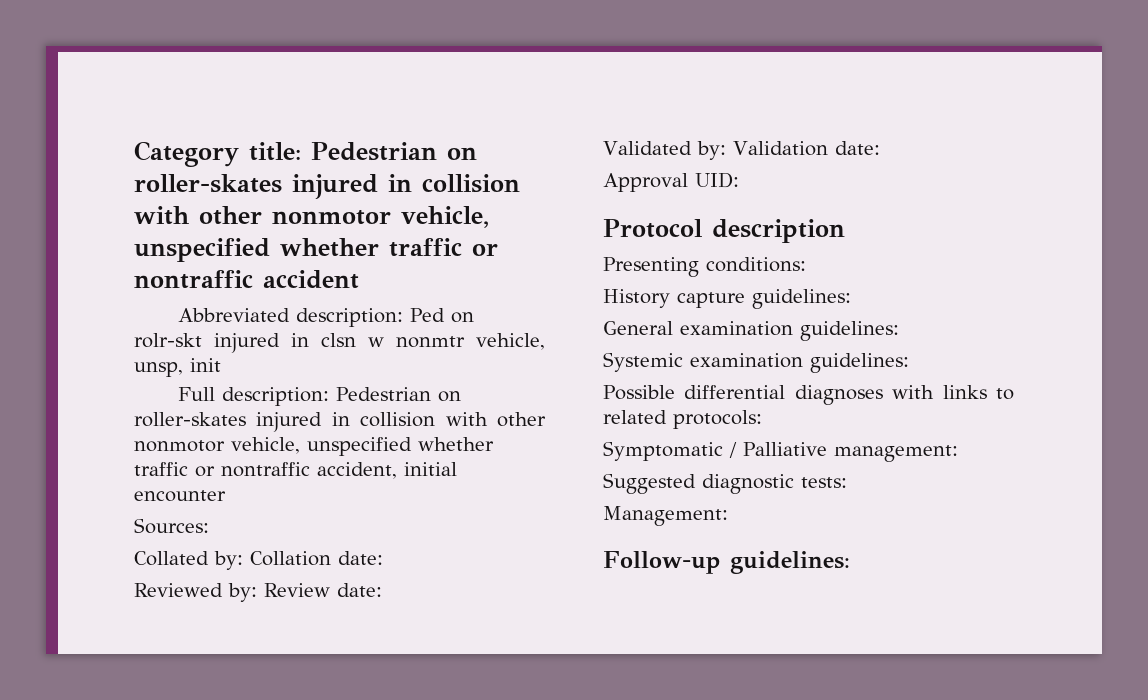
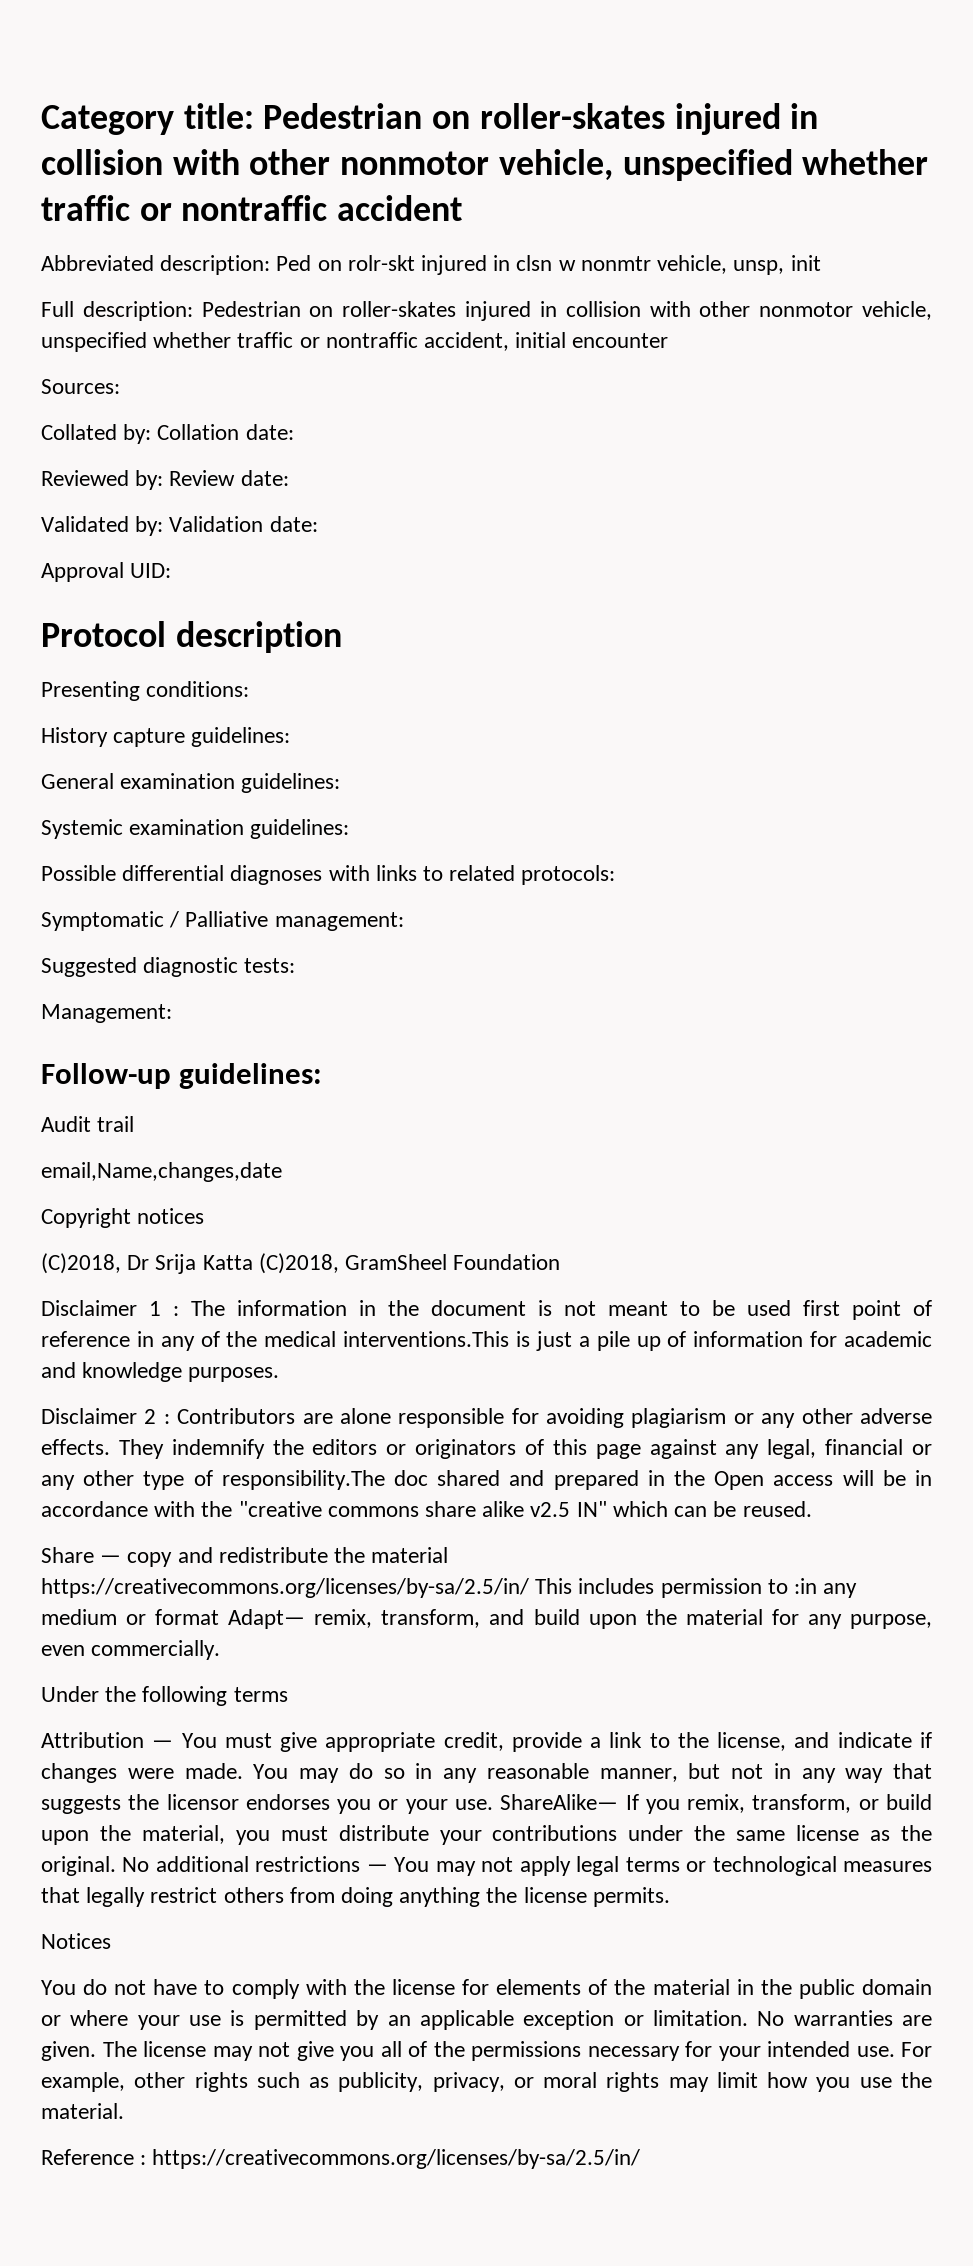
+ Audit trail
+ email,Name,changes,date
+ Copyright notices
+ (C)2018, Dr Srija Katta (C)2018, GramSheel Foundation
+ Disclaimer 1 : The information in the document is not meant to be used first point of reference in any of the medical interventions.This is just a pile up of information for academic and knowledge purposes.
+ Disclaimer 2 : Contributors are alone responsible for avoiding plagiarism or any other adverse effects. They indemnify the editors or originators of this page against any legal, financial or any other type of responsibility.The doc shared and prepared in the Open access will be in accordance with the "creative commons share alike v2.5 IN" which can be reused.
+ Share — copy and redistribute the material https://creativecommons.org/licenses/by-sa/2.5/in/ This includes permission to :in any medium or format Adapt— remix, transform, and build upon the material for any purpose, even commercially.
+ Under the following terms
+ Attribution — You must give appropriate credit, provide a link to the license, and indicate if changes were made. You may do so in any reasonable manner, but not in any way that suggests the licensor endorses you or your use. ShareAlike— If you remix, transform, or build upon the material, you must distribute your contributions under the same license as the original. No additional restrictions — You may not apply legal terms or technological measures that legally restrict others from doing anything the license permits.
+ Notices
+ You do not have to comply with the license for elements of the material in the public domain or where your use is permitted by an applicable exception or limitation. No warranties are given. The license may not give you all of the permissions necessary for your intended use. For example, other rights such as publicity, privacy, or moral rights may limit how you use the material.
+ Reference : https://creativecommons.org/licenses/by-sa/2.5/in/

